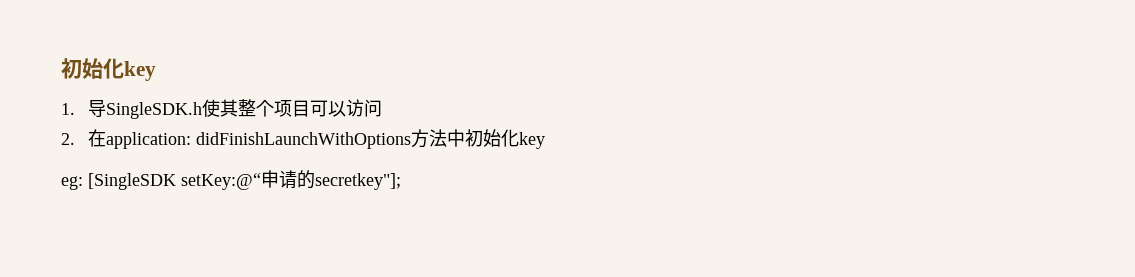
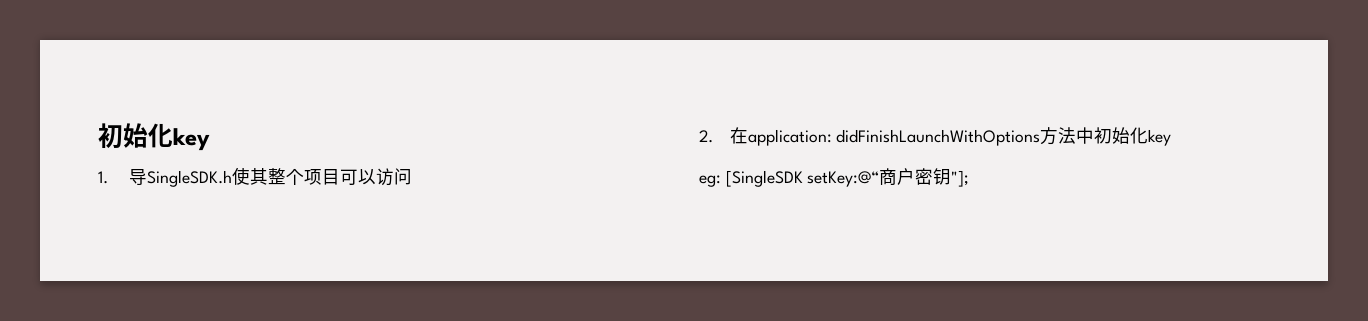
- eg: [SingleSDK setKey:@“申请的secretkey"];
+ eg: [SingleSDK setKey:@“商户密钥"];

